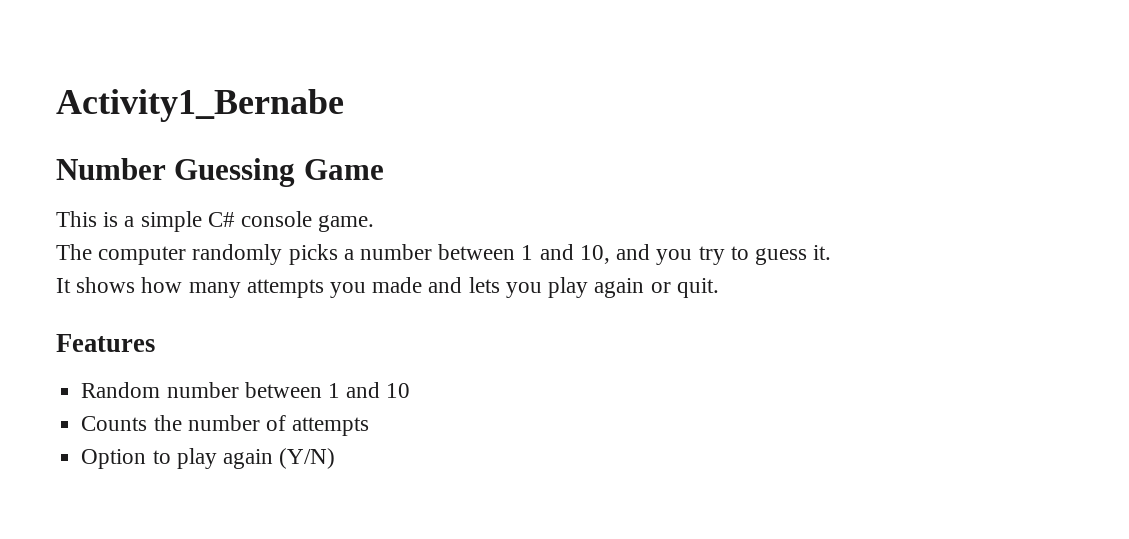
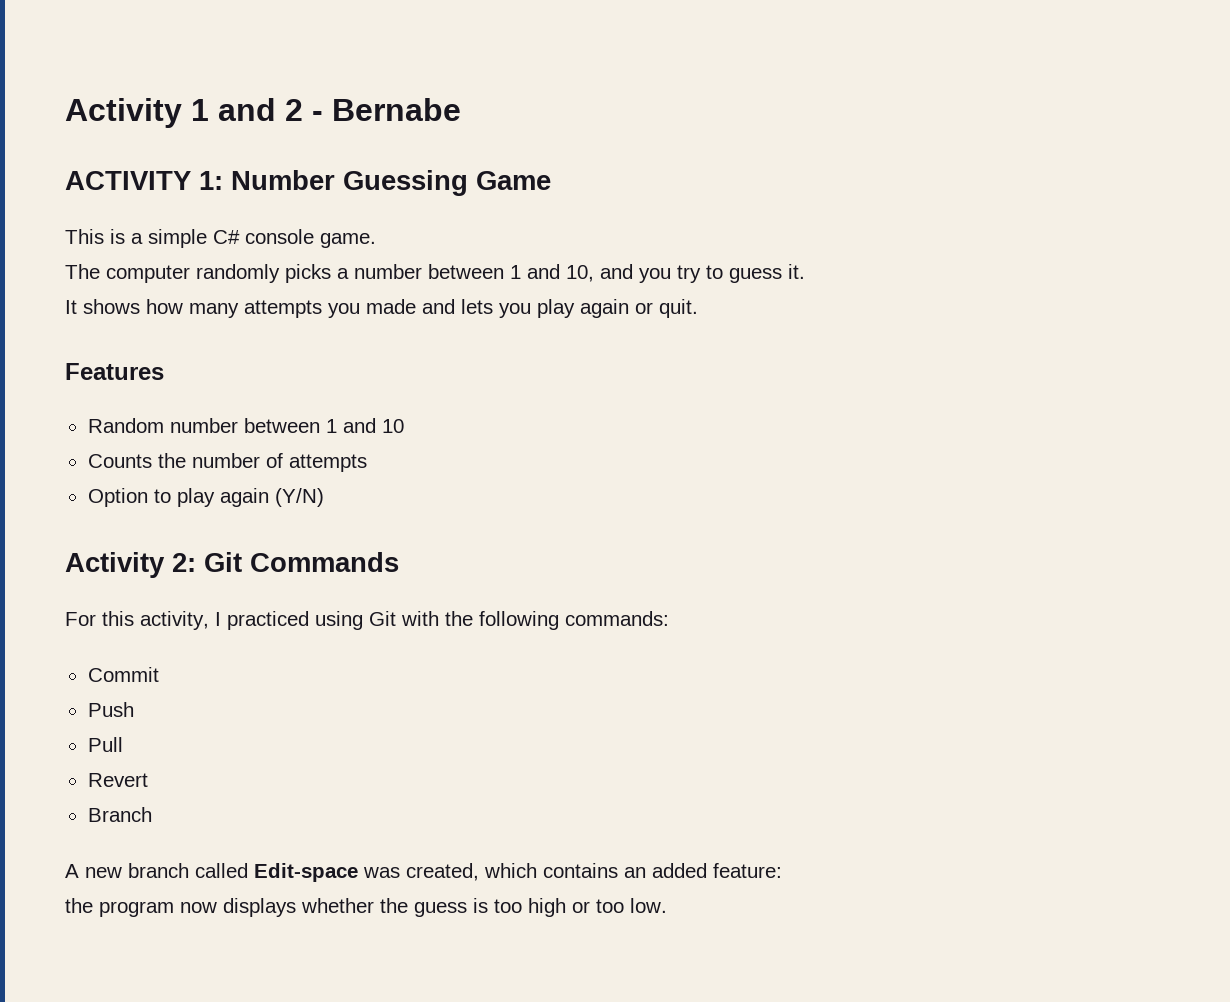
- Activity1_Bernabe
- Number Guessing Game
+ Activity 1 and 2 - Bernabe
+ ACTIVITY 1: Number Guessing Game
+ Activity 2: Git Commands
+ For this activity, I practiced using Git with the following commands:
+ Commit
+ Push
+ Pull
+ Revert
+ Branch
+ A new branch called Edit-space was created, which contains an added feature:
+ the program now displays whether the guess is too high or too low.

